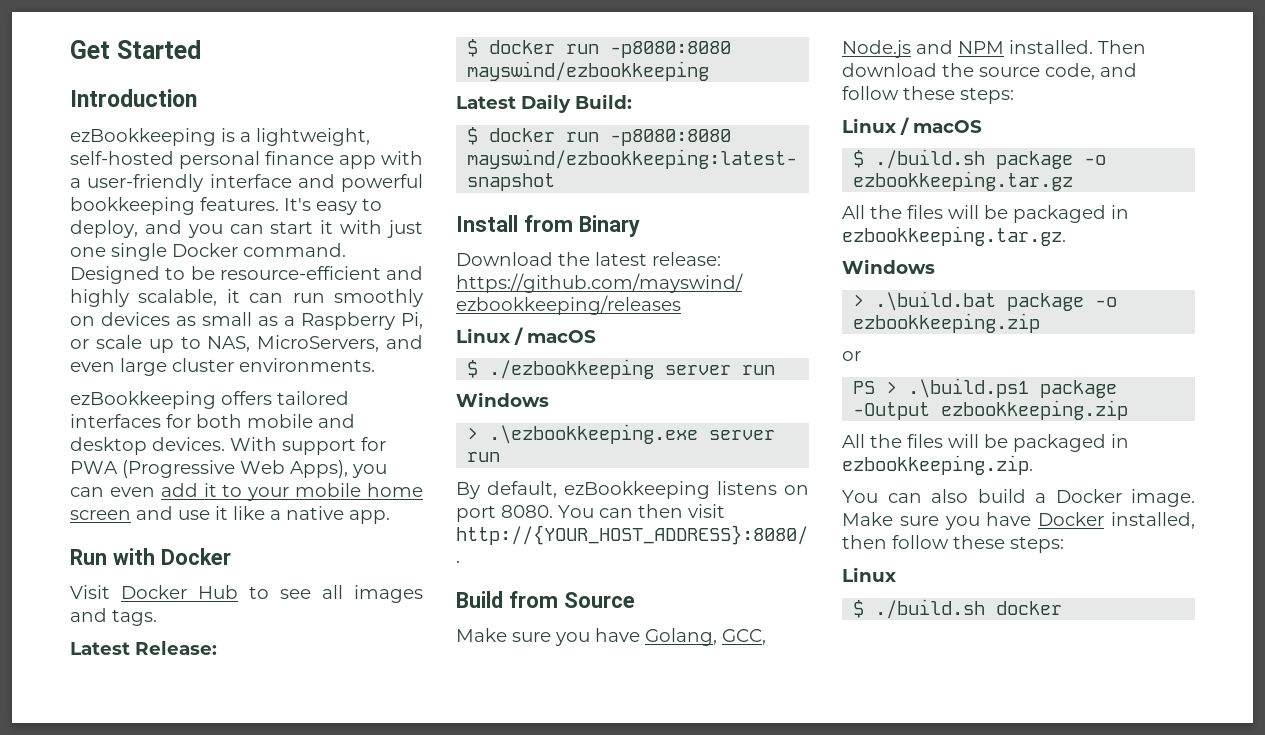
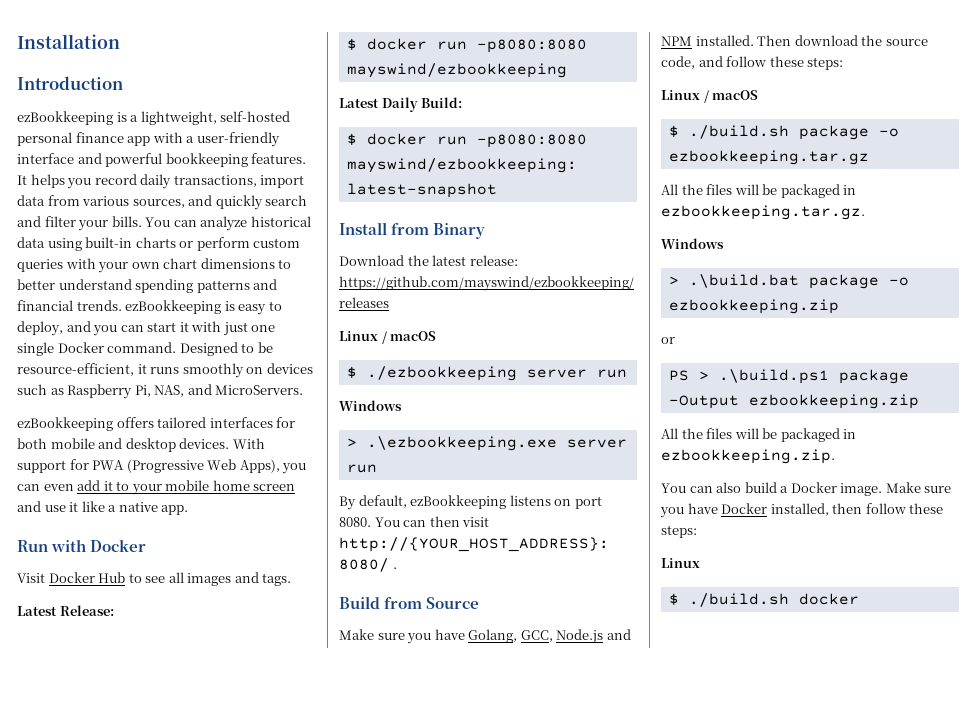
- Get Started
+ Installation
- It's easy to deploy, and you can start it with just one single Docker command.
+ It helps you record daily transactions, import data from various sources, and quickly search and filter your bills. You can analyze historical data using built-in charts or perform custom queries with your own chart dimensions to better understand spending patterns and financial trends. ezBookkeeping is easy to deploy, and you can start it with just one single Docker command.
- Designed to be resource-efficient and highly scalable, it can run smoothly on devices as small as a Raspberry Pi, or scale up to NAS, MicroServers, and even large cluster environments.
+ Designed to be resource-efficient, it runs smoothly on devices such as Raspberry Pi, NAS, and MicroServers.

